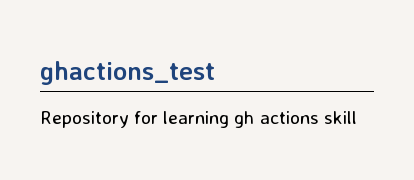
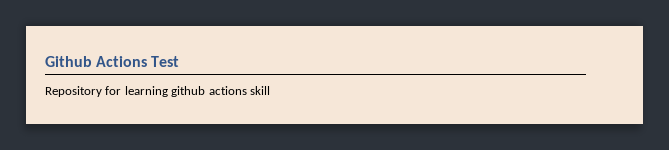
- ghactions_test
+ Github Actions Test
- Repository for learning gh actions skill
+ Repository for learning github actions skill

